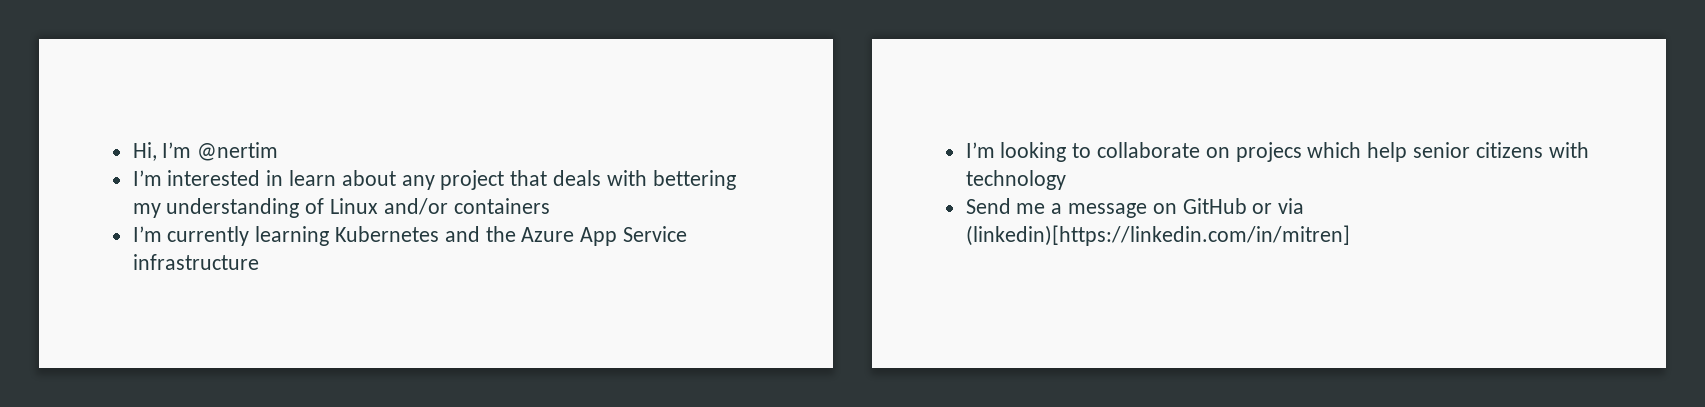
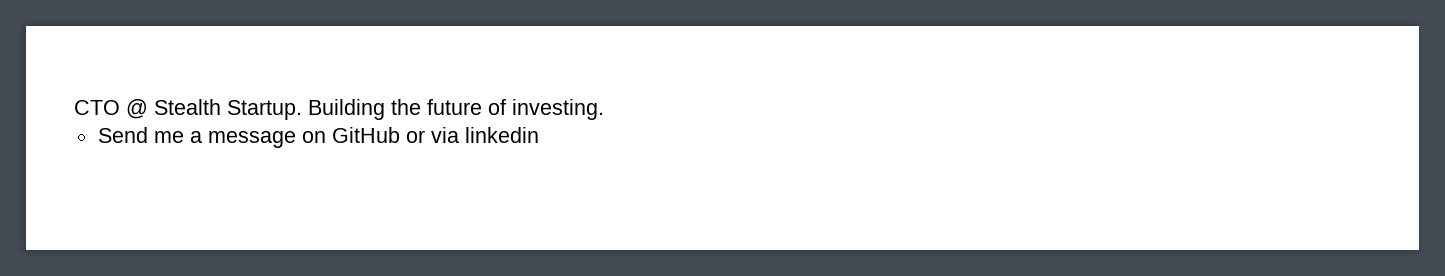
- Hi, I’m @nertim
- I’m interested in learn about any project that deals with bettering my understanding of Linux and/or containers
- I’m currently learning Kubernetes and the Azure App Service infrastructure
- I’m looking to collaborate on projecs which help senior citizens with technology
+ CTO @ Stealth Startup. Building the future of investing.
- Send me a message on GitHub or via (linkedin)[https://linkedin.com/in/mitren]
+ Send me a message on GitHub or via linkedin

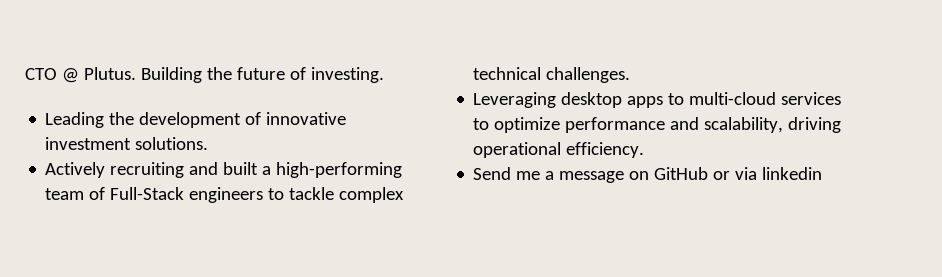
- CTO @ Stealth Startup.
+ CTO @ Plutus.
+ Leading the development of innovative investment solutions.
+ Actively recruiting and built a high-performing team of Full-Stack engineers to tackle complex technical challenges.
+ Leveraging desktop apps to multi-cloud services to optimize performance and scalability, driving operational efficiency.

